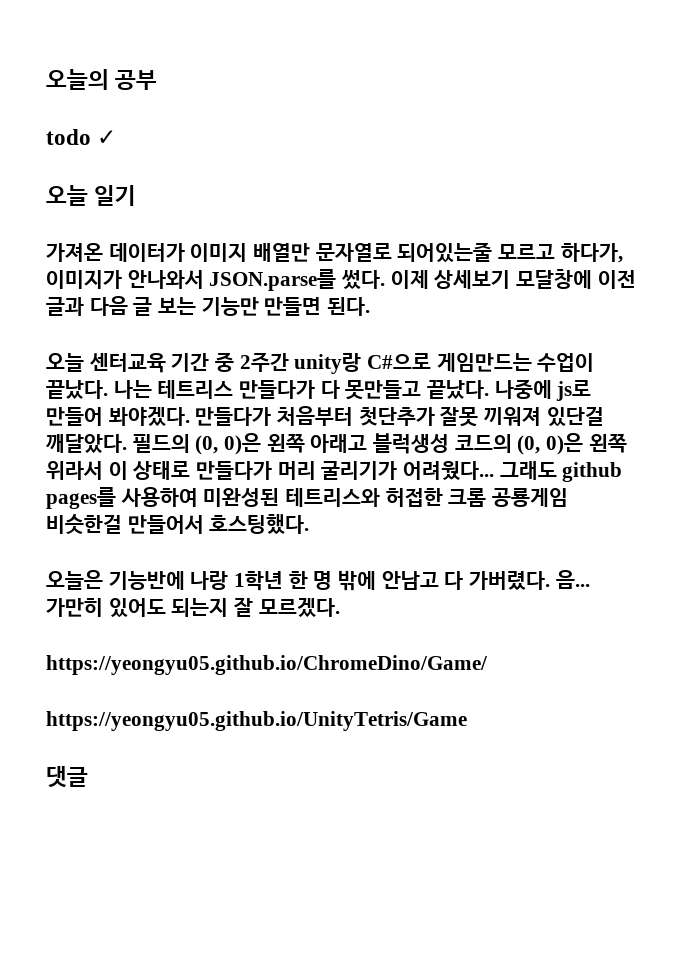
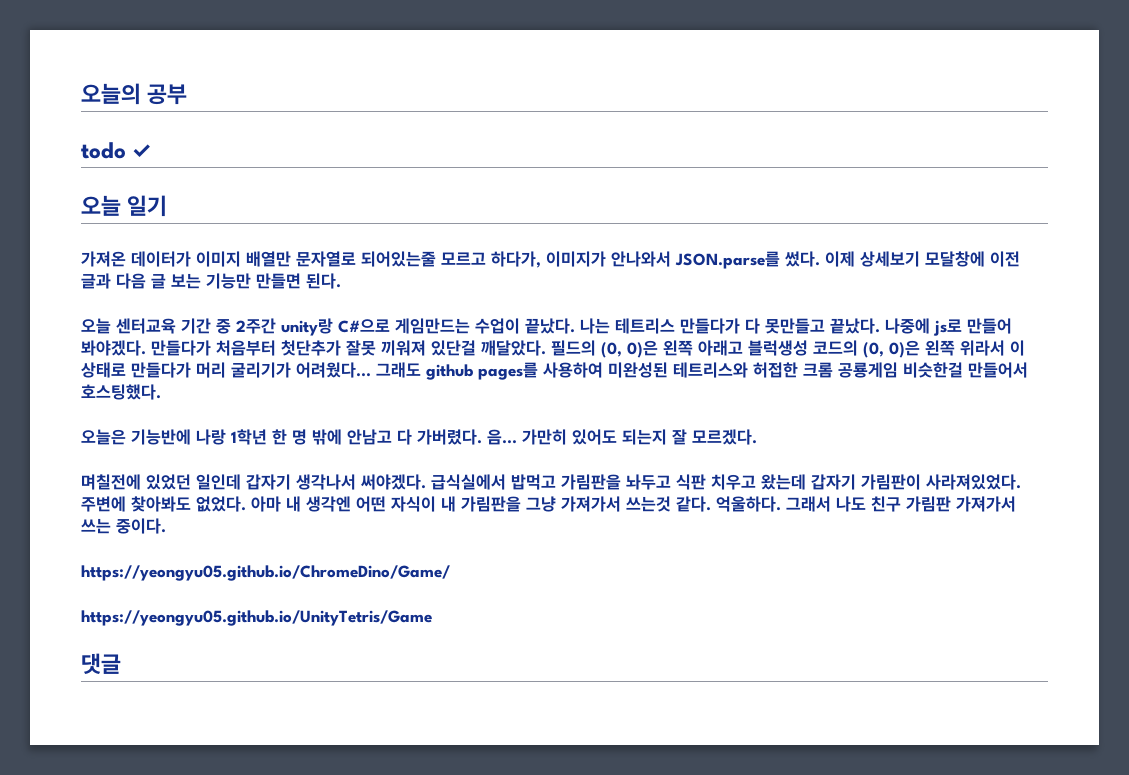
+ 며칠전에 있었던 일인데 갑자기 생각나서 써야겠다. 급식실에서 밥먹고 가림판을 놔두고 식판 치우고 왔는데 갑자기 가림판이 사라져있었다. 주변에 찾아봐도 없었다. 아마 내 생각엔 어떤 자식이 내 가림판을 그냥 가져가서 쓰는것 같다. 억울하다. 그래서 나도 친구 가림판 가져가서 쓰는 중이다.

